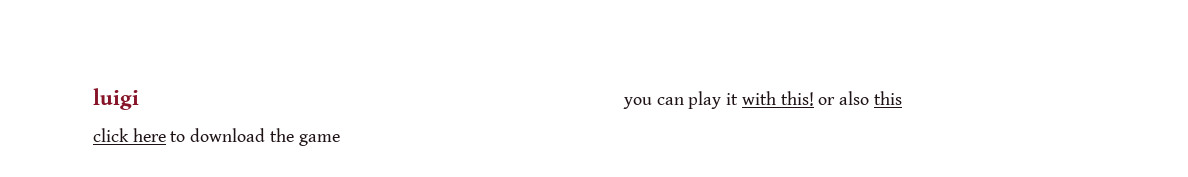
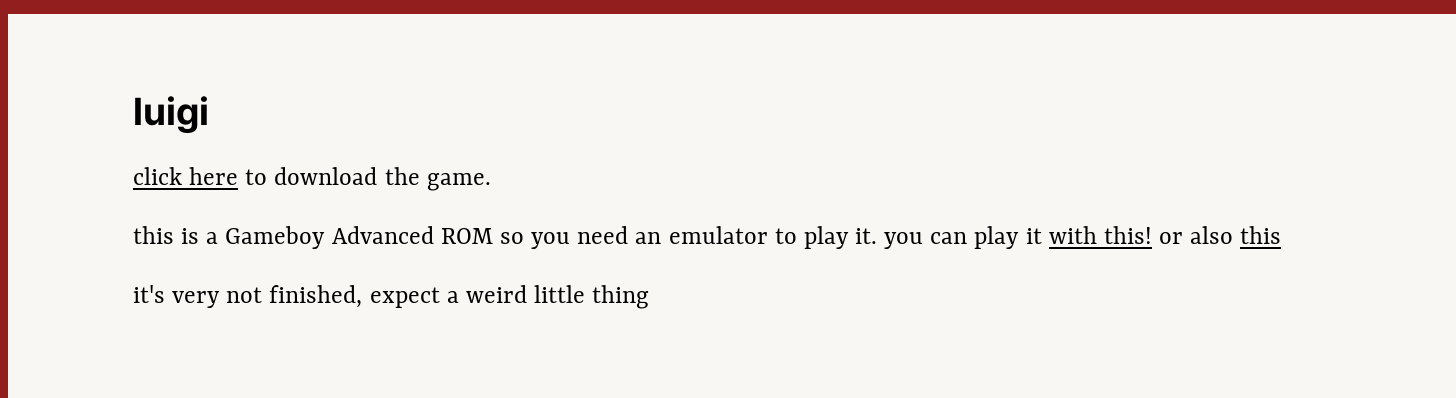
- click here to download the game
- you can play it with this! or also this
+ click here to download the game.
+ this is a Gameboy Advanced ROM so you need an emulator to play it. you can play it with this! or also this
+ it's very not finished, expect a weird little thing

